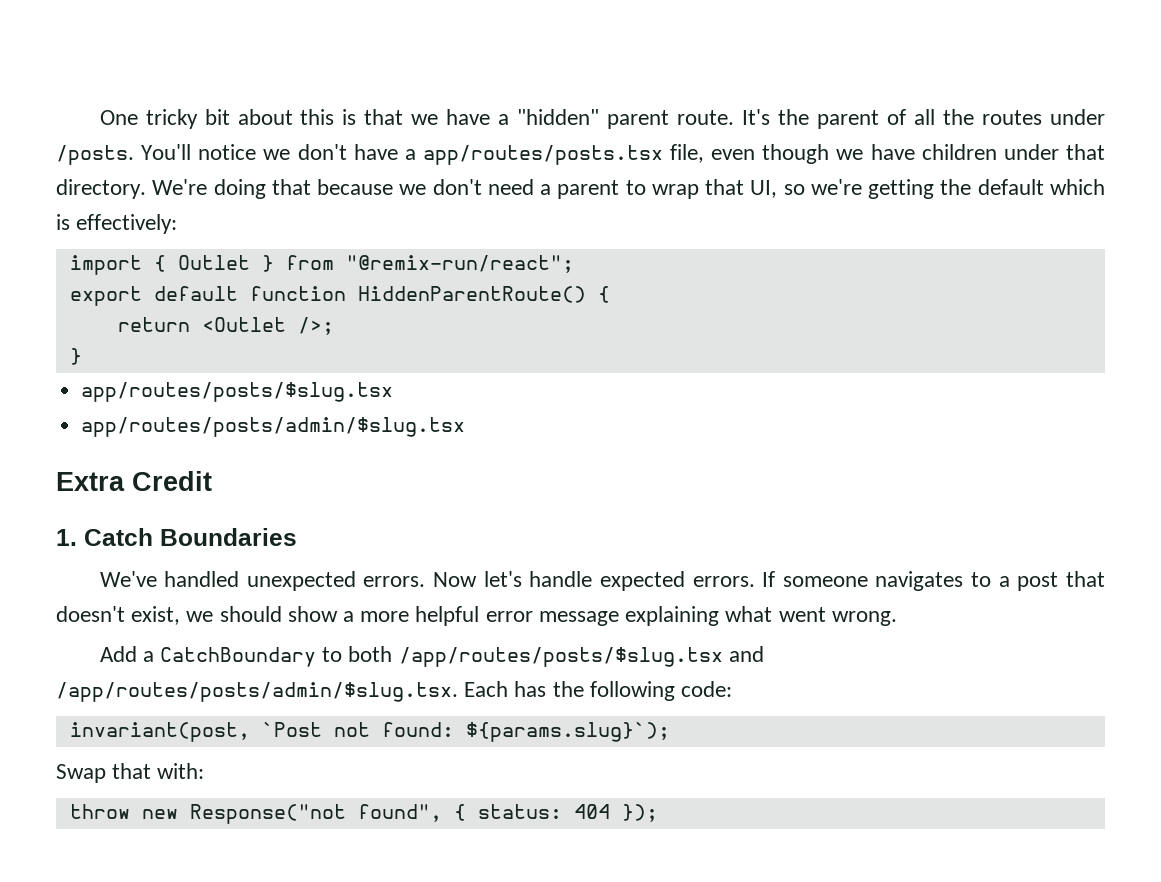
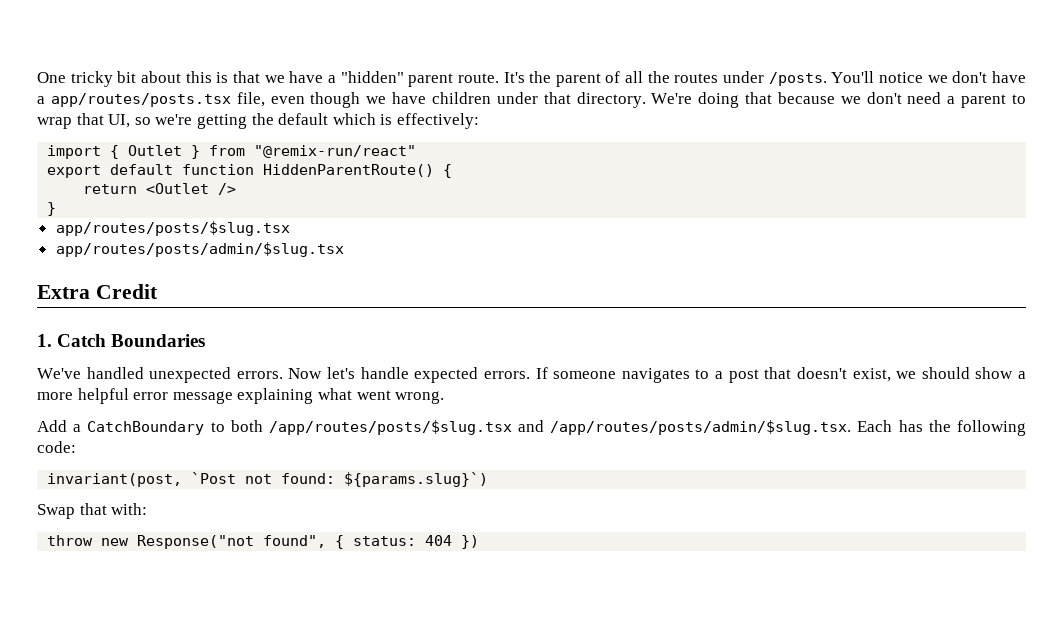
- import { Outlet } from "@remix-run/react";
+ import { Outlet } from "@remix-run/react"
- return <Outlet />;
+ return <Outlet />
- invariant(post, `Post not found: ${params.slug}`);
+ invariant(post, `Post not found: ${params.slug}`)
- throw new Response("not found", { status: 404 });
+ throw new Response("not found", { status: 404 })

